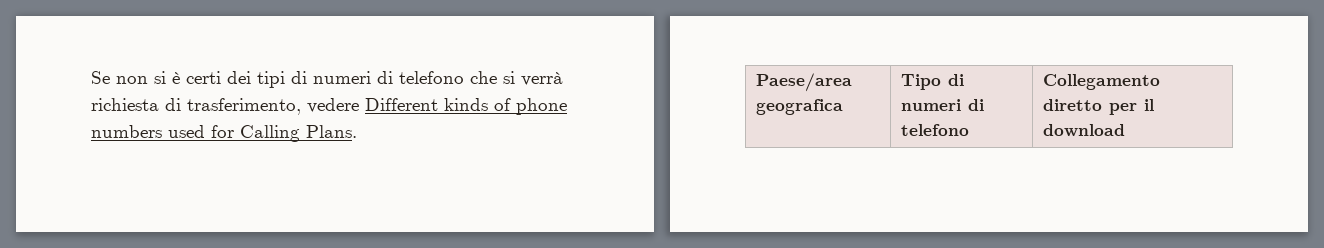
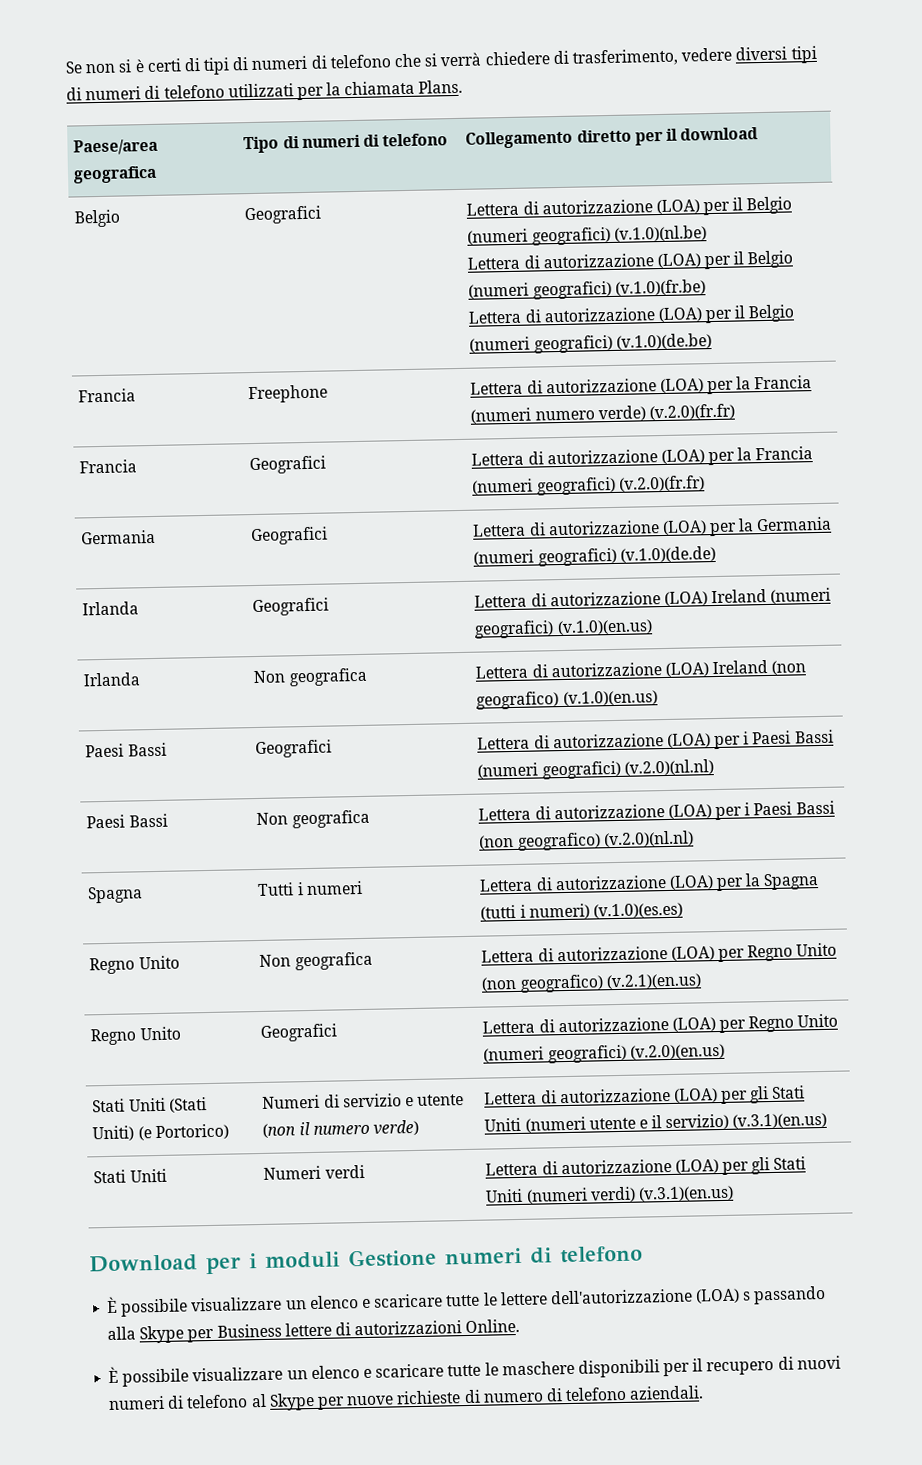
- Se non si è certi dei tipi di numeri di telefono che si verrà richiesta di trasferimento, vedere Different kinds of phone numbers used for Calling Plans.
+ Se non si è certi di tipi di numeri di telefono che si verrà chiedere di trasferimento, vedere diversi tipi di numeri di telefono utilizzati per la chiamata Plans.
+ Belgio | Geografici | Lettera di autorizzazione (LOA) per il Belgio (numeri geografici) (v.1.0)(nl.be)
+ Lettera di autorizzazione (LOA) per il Belgio (numeri geografici) (v.1.0)(fr.be)
+ Lettera di autorizzazione (LOA) per il Belgio (numeri geografici) (v.1.0)(de.be)
+ Francia | Freephone | Lettera di autorizzazione (LOA) per la Francia (numeri numero verde) (v.2.0)(fr.fr)
+ Francia | Geografici | Lettera di autorizzazione (LOA) per la Francia (numeri geografici) (v.2.0)(fr.fr)
+ Germania | Geografici | Lettera di autorizzazione (LOA) per la Germania (numeri geografici) (v.1.0)(de.de)
+ Irlanda | Geografici | Lettera di autorizzazione (LOA) Ireland (numeri geografici) (v.1.0)(en.us)
+ Irlanda | Non geografica | Lettera di autorizzazione (LOA) Ireland (non geografico) (v.1.0)(en.us)
+ Paesi Bassi | Geografici | Lettera di autorizzazione (LOA) per i Paesi Bassi (numeri geografici) (v.2.0)(nl.nl)
+ Paesi Bassi | Non geografica | Lettera di autorizzazione (LOA) per i Paesi Bassi (non geografico) (v.2.0)(nl.nl)
+ Spagna | Tutti i numeri | Lettera di autorizzazione (LOA) per la Spagna (tutti i numeri) (v.1.0)(es.es)
+ Regno Unito | Non geografica | Lettera di autorizzazione (LOA) per Regno Unito (non geografico) (v.2.1)(en.us)
+ Regno Unito | Geografici | Lettera di autorizzazione (LOA) per Regno Unito (numeri geografici) (v.2.0)(en.us)
+ Stati Uniti (Stati Uniti) (e Portorico) | Numeri di servizio e utente (non il numero verde) | Lettera di autorizzazione (LOA) per gli Stati Uniti (numeri utente e il servizio) (v.3.1)(en.us)
+ Stati Uniti | Numeri verdi | Lettera di autorizzazione (LOA) per gli Stati Uniti (numeri verdi) (v.3.1)(en.us)
+ Download per i moduli Gestione numeri di telefono
+ È possibile visualizzare un elenco e scaricare tutte le lettere dell'autorizzazione (LOA) s passando alla Skype per Business lettere di autorizzazioni Online.
+ È possibile visualizzare un elenco e scaricare tutte le maschere disponibili per il recupero di nuovi numeri di telefono al Skype per nuove richieste di numero di telefono aziendali.

